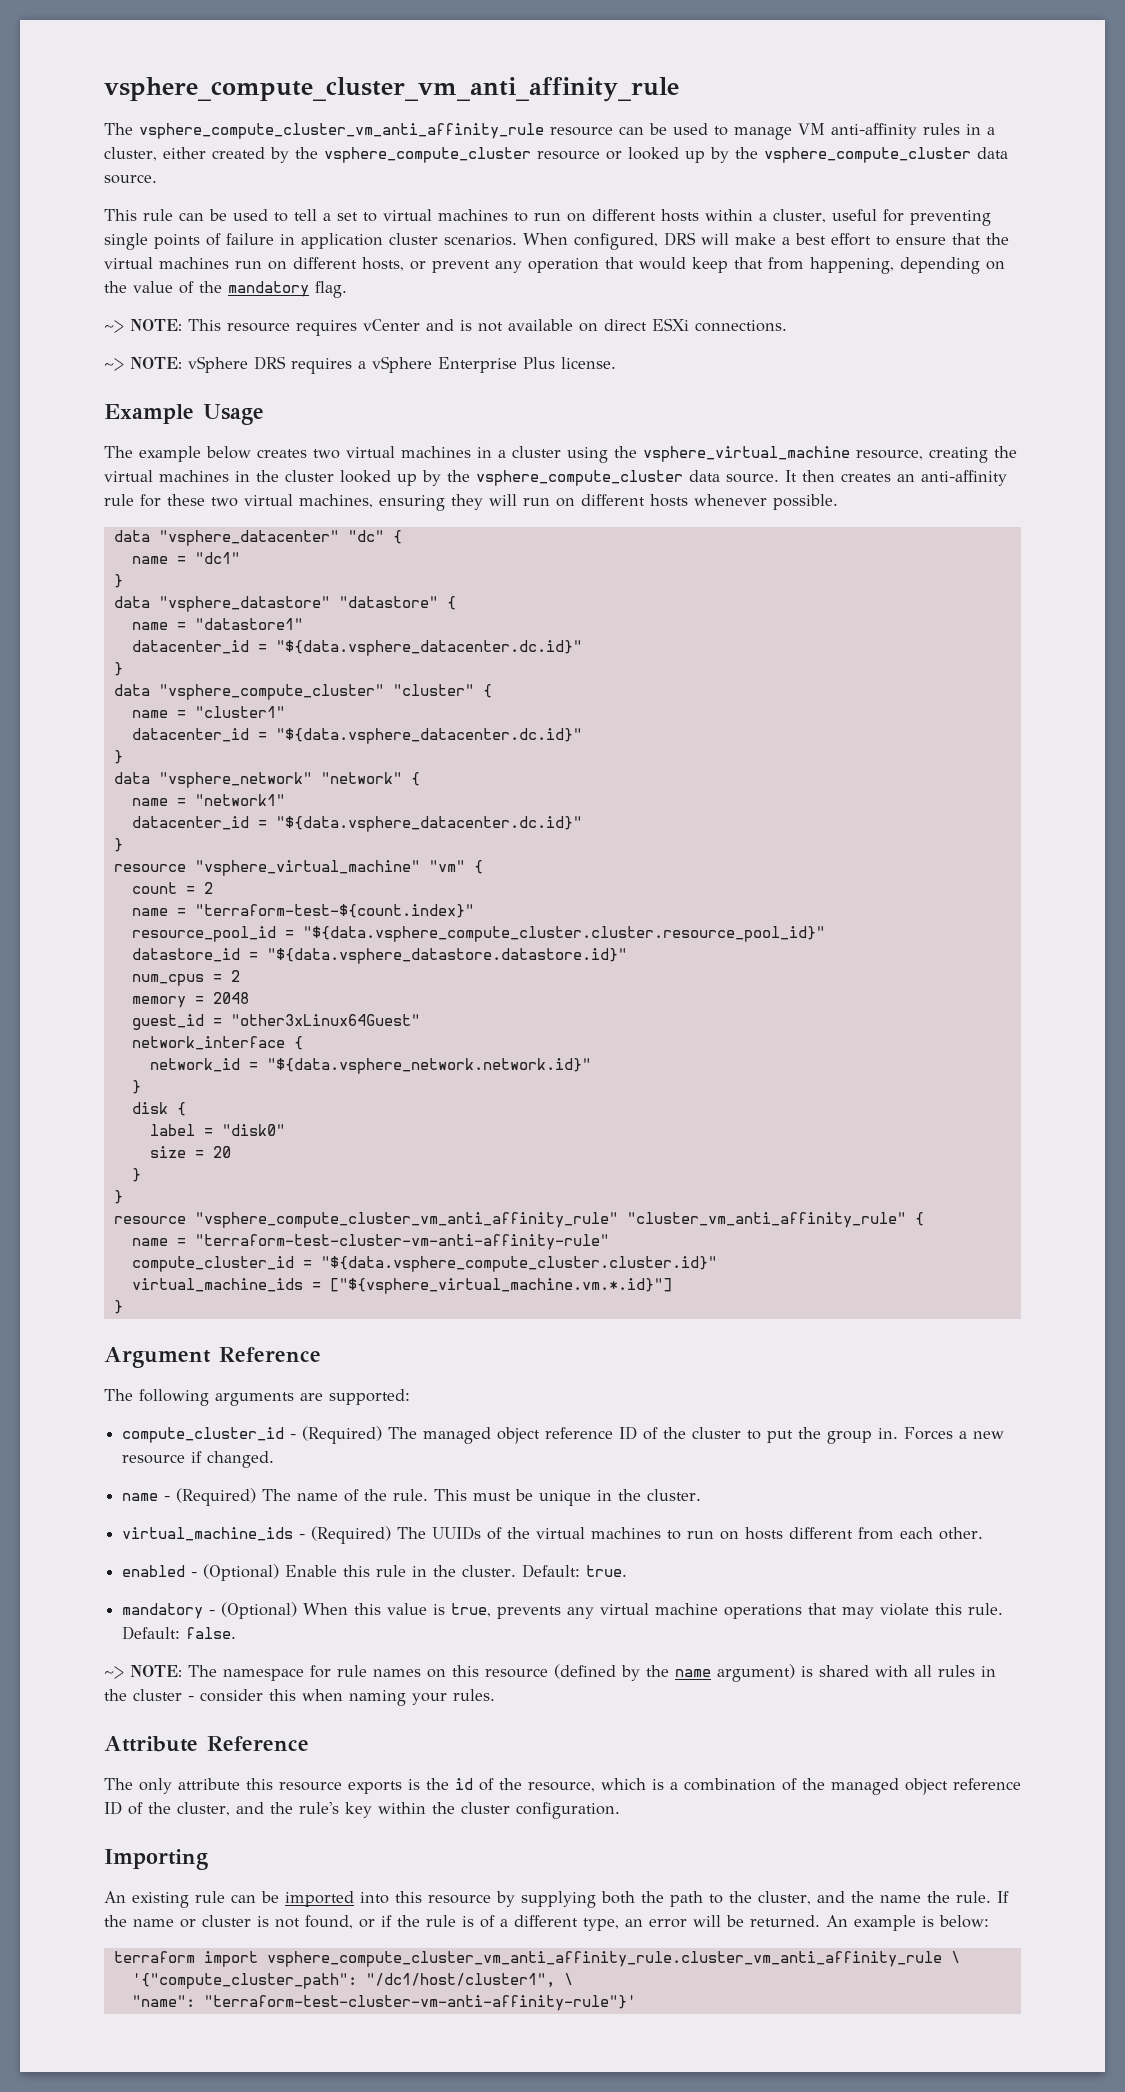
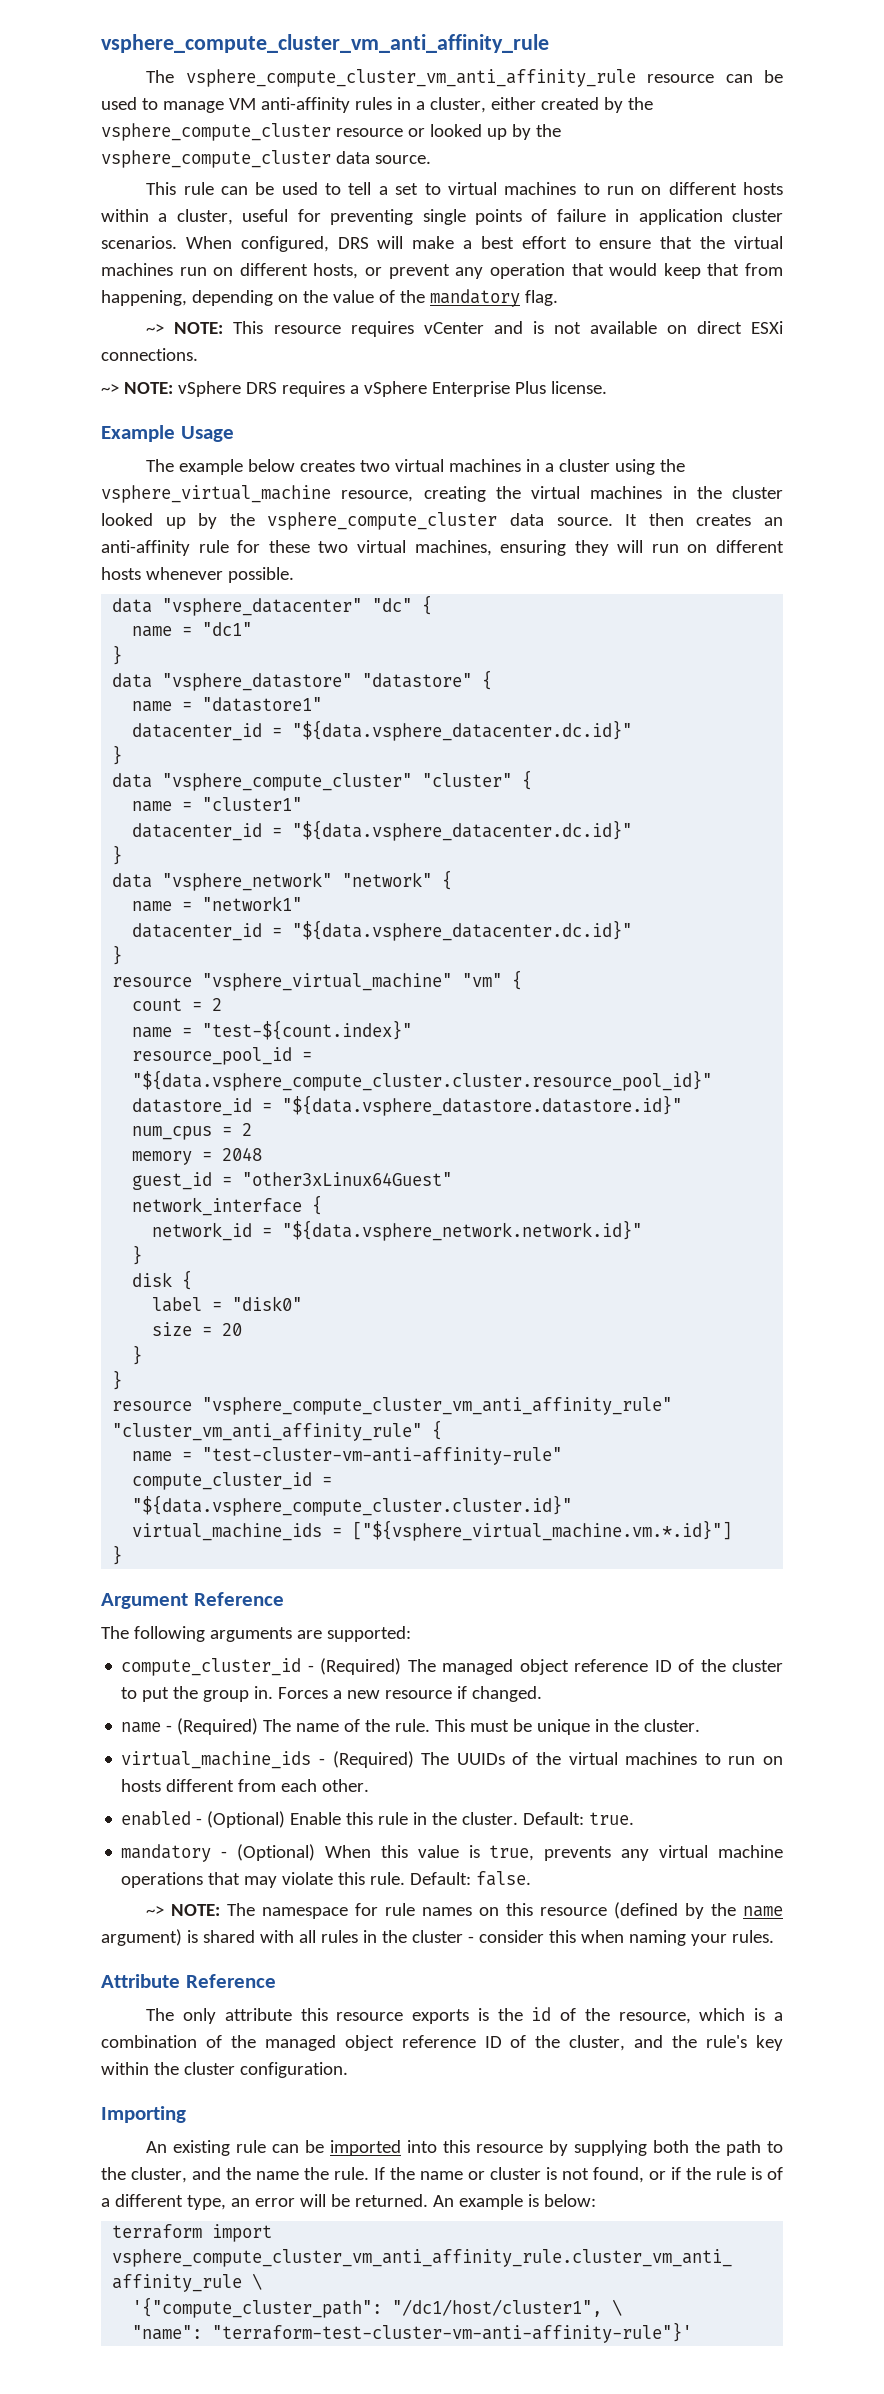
- name = "terraform-test-${count.index}"
+ name = "test-${count.index}"
- name = "terraform-test-cluster-vm-anti-affinity-rule"
+ name = "test-cluster-vm-anti-affinity-rule"

